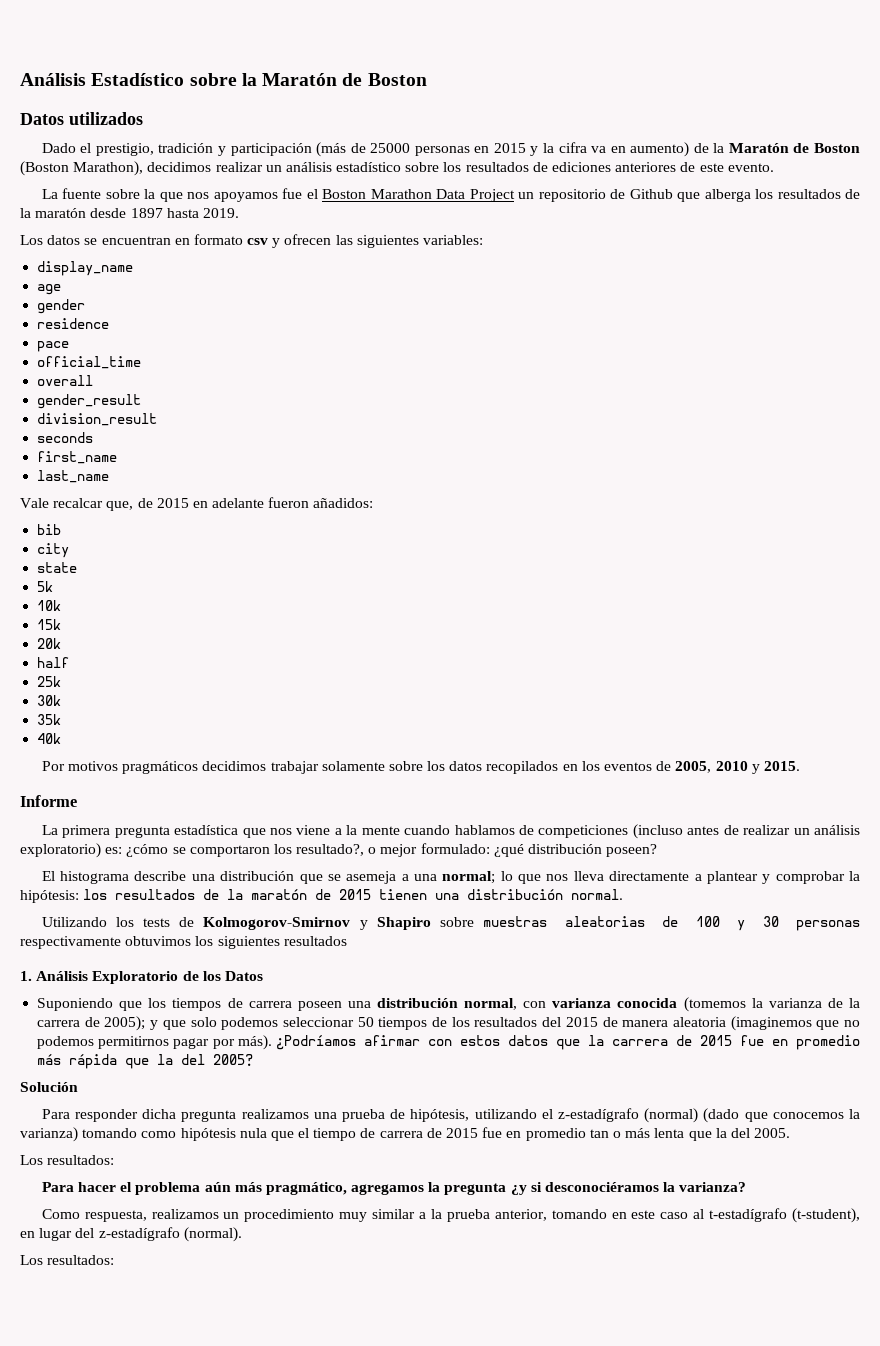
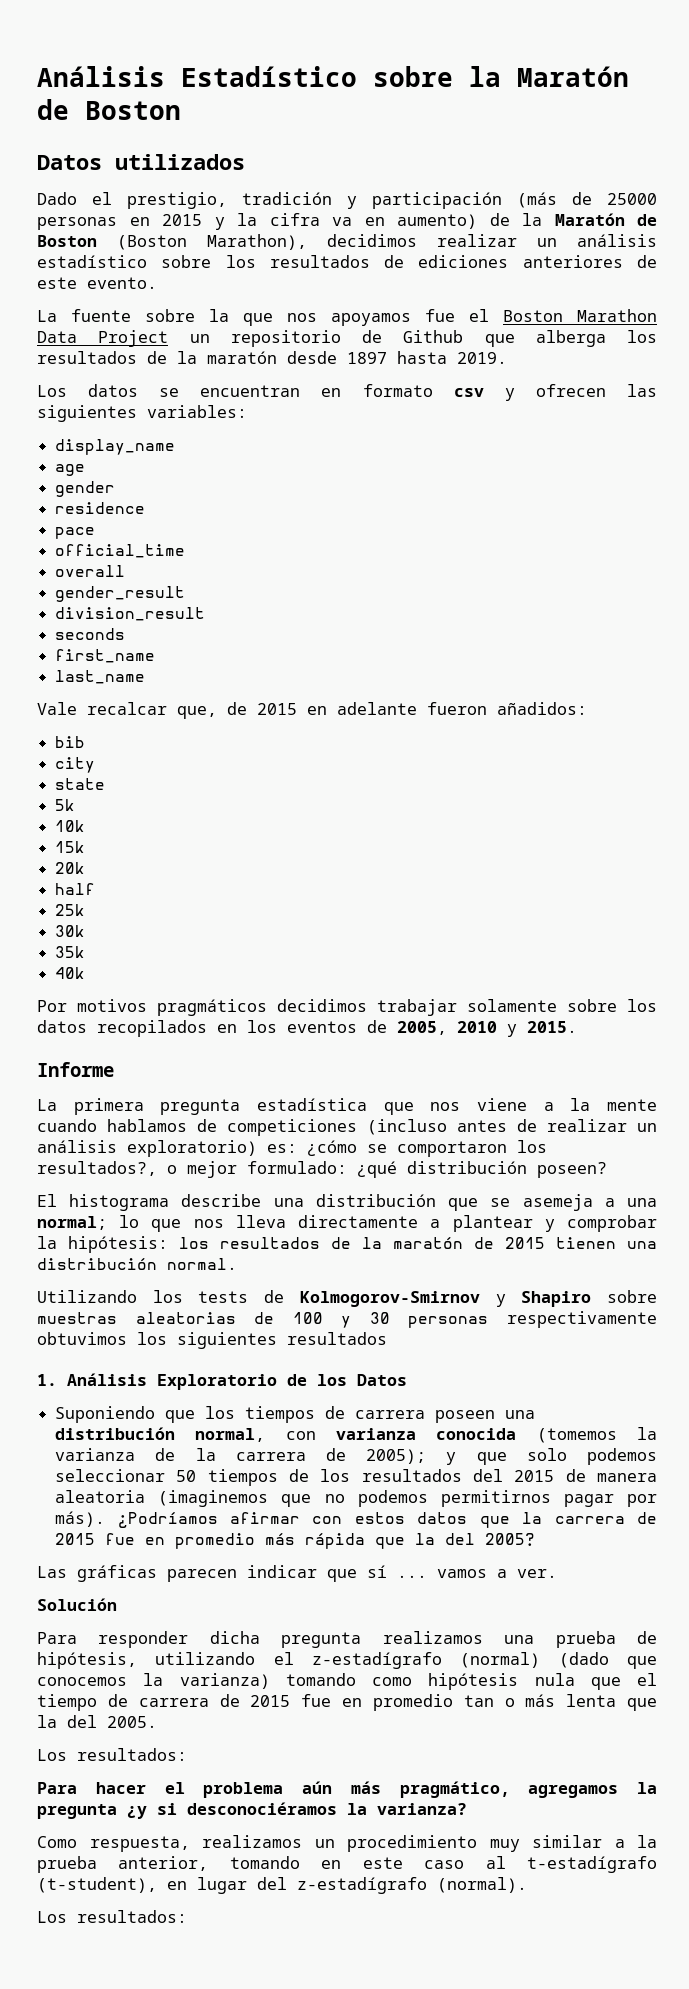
- La primera pregunta estadística que nos viene a la mente cuando hablamos de competiciones (incluso antes de realizar un análisis exploratorio) es: ¿cómo se comportaron los resultado?, o mejor formulado: ¿qué distribución poseen?
+ La primera pregunta estadística que nos viene a la mente cuando hablamos de competiciones (incluso antes de realizar un análisis exploratorio) es: ¿cómo se comportaron los resultados?, o mejor formulado: ¿qué distribución poseen?
+ Las gráficas parecen indicar que sí ... vamos a ver.

